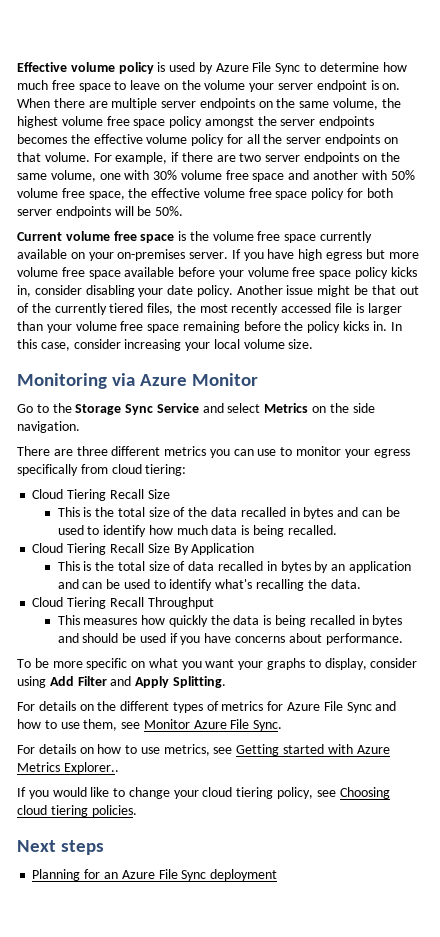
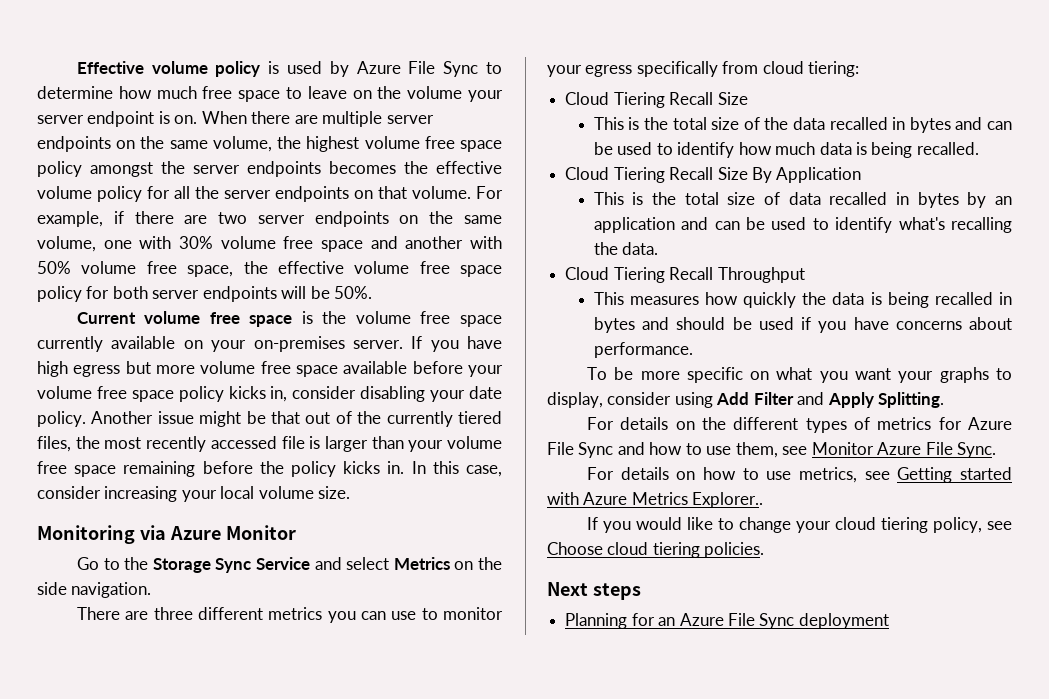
- If you would like to change your cloud tiering policy, see Choosing cloud tiering policies.
+ If you would like to change your cloud tiering policy, see Choose cloud tiering policies.

